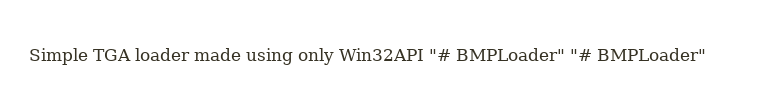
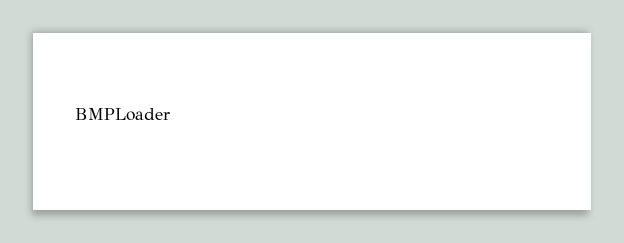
- Simple TGA loader made using only Win32API "# BMPLoader" "# BMPLoader"
+ BMPLoader

